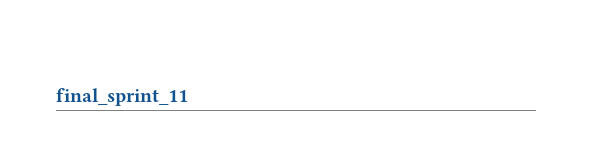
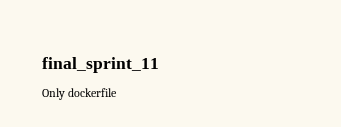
+ Only dockerfile

